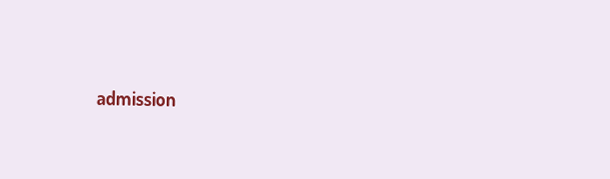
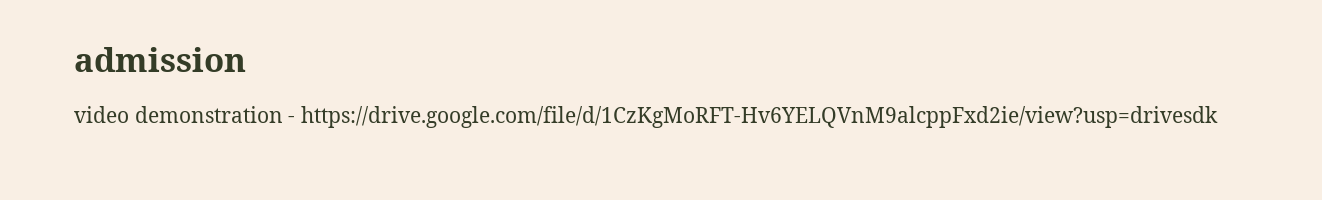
+ video demonstration - https://drive.google.com/file/d/1CzKgMoRFT-Hv6YELQVnM9alcppFxd2ie/view?usp=drivesdk

